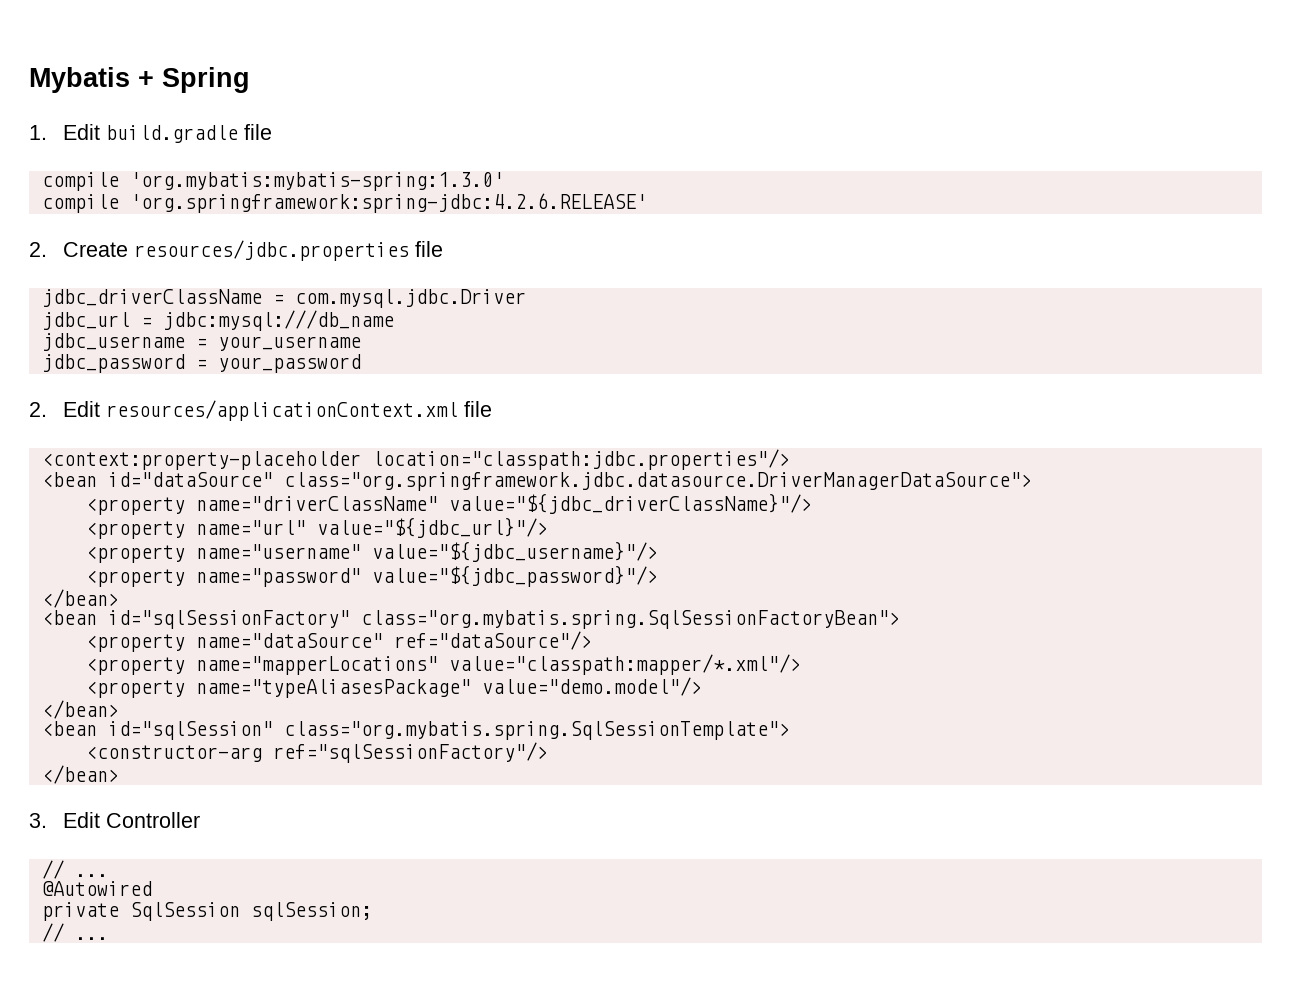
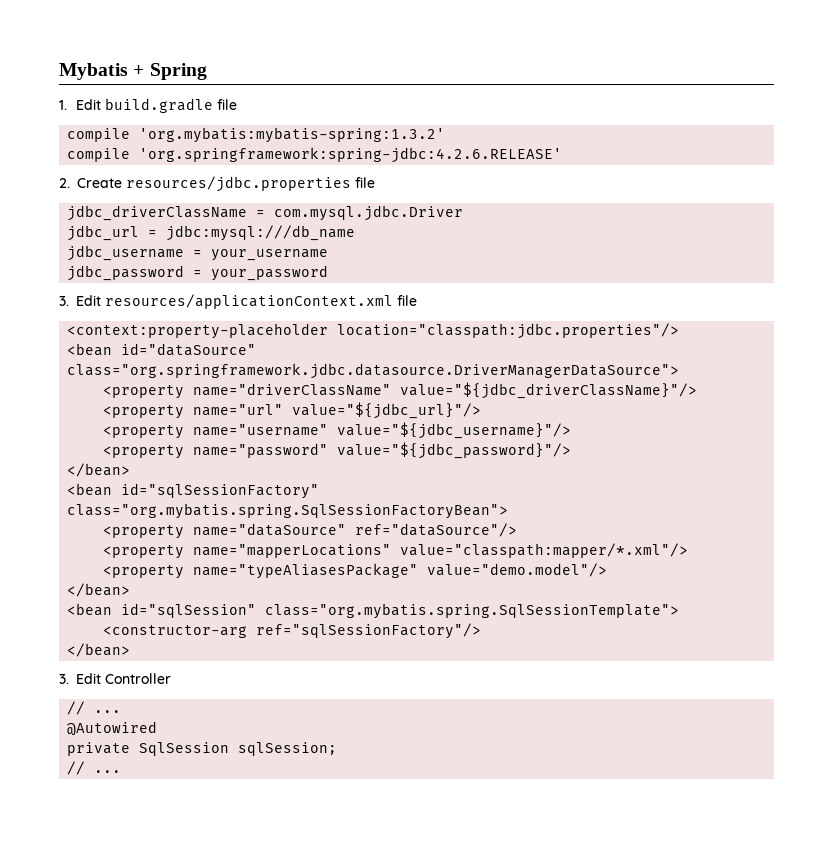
- compile 'org.mybatis:mybatis-spring:1.3.0'
+ compile 'org.mybatis:mybatis-spring:1.3.2'
- 2. Edit resources/applicationContext.xml file
+ 3. Edit resources/applicationContext.xml file

